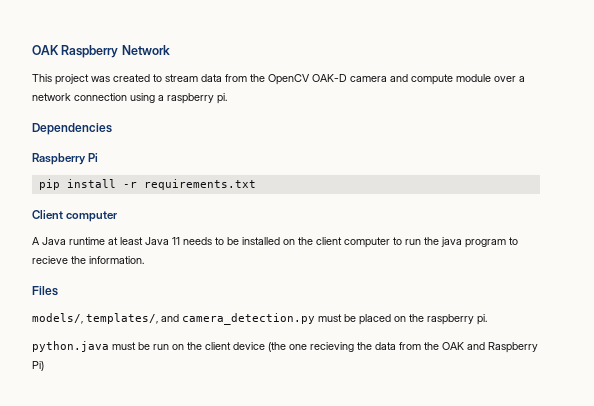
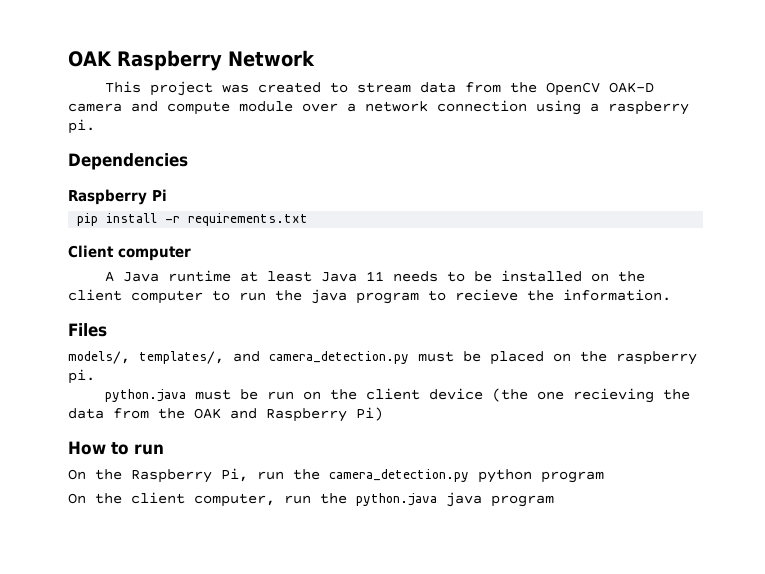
+ How to run
+ On the Raspberry Pi, run the camera_detection.py python program
+ On the client computer, run the python.java java program

